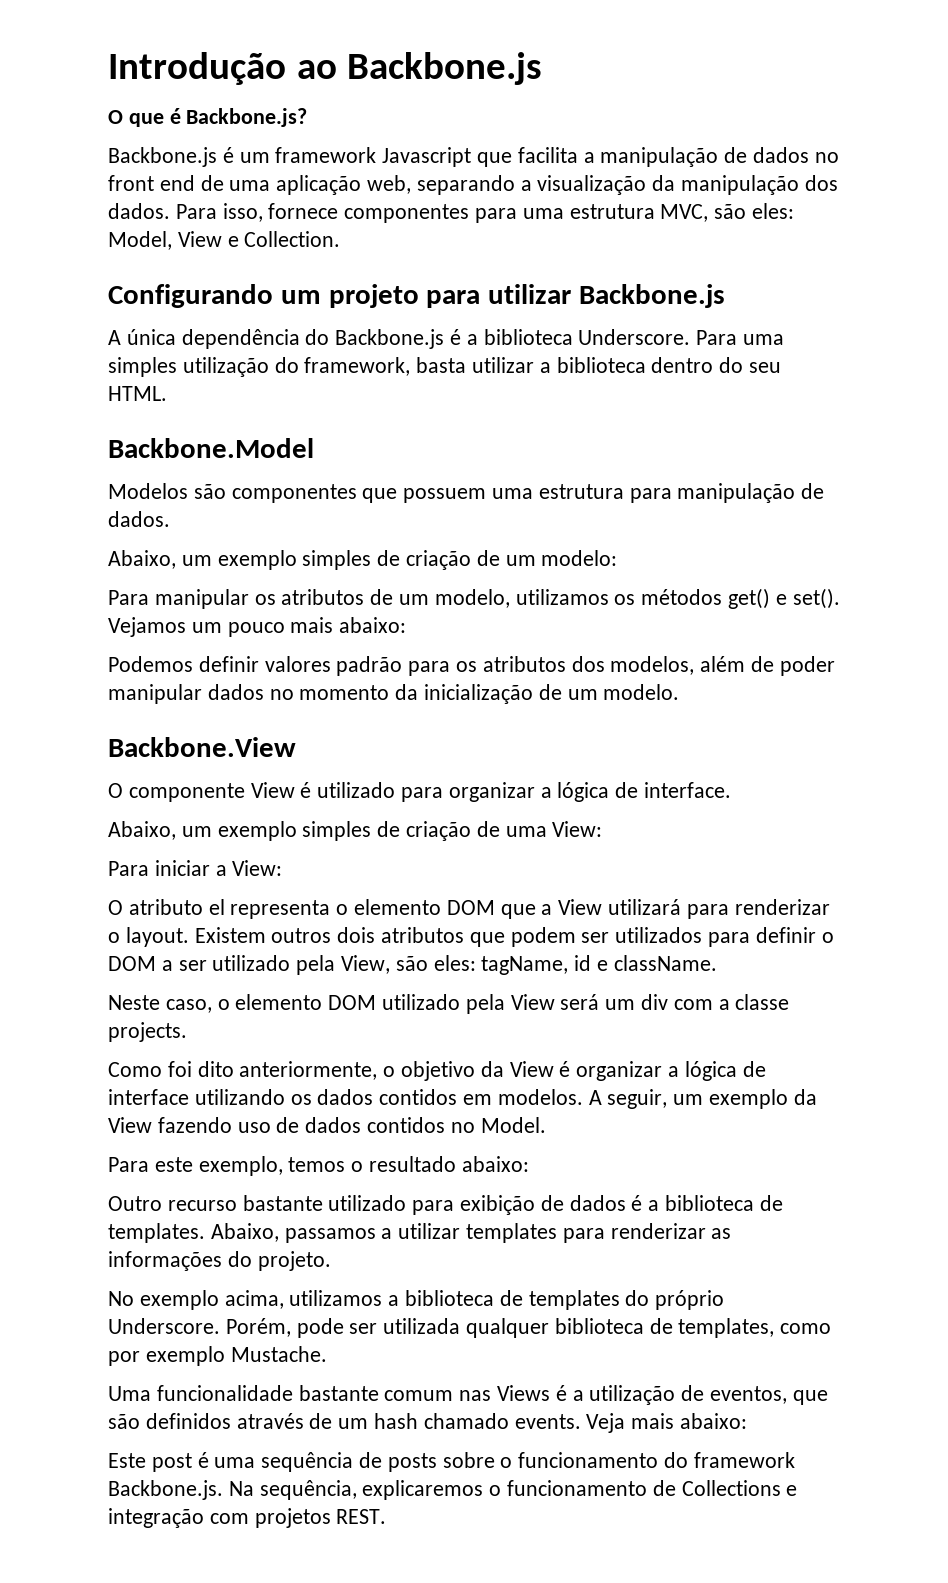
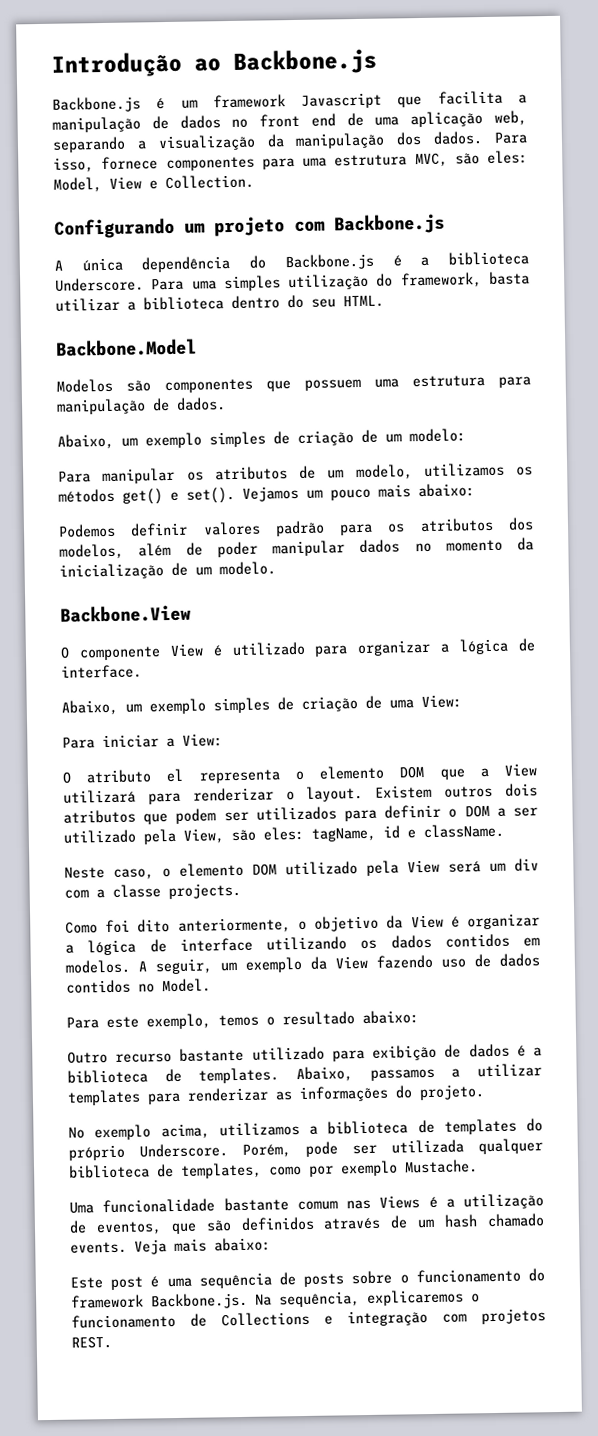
- O que é Backbone.js?
- Configurando um projeto para utilizar Backbone.js
+ Configurando um projeto com Backbone.js

